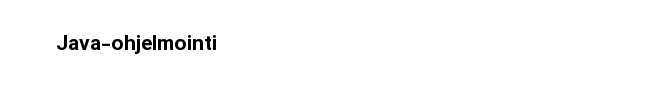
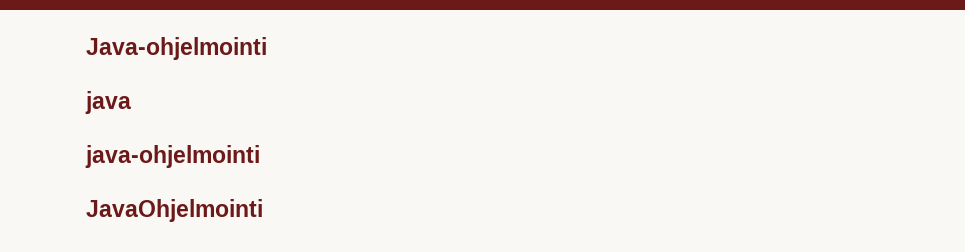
+ java
+ java-ohjelmointi
+ JavaOhjelmointi

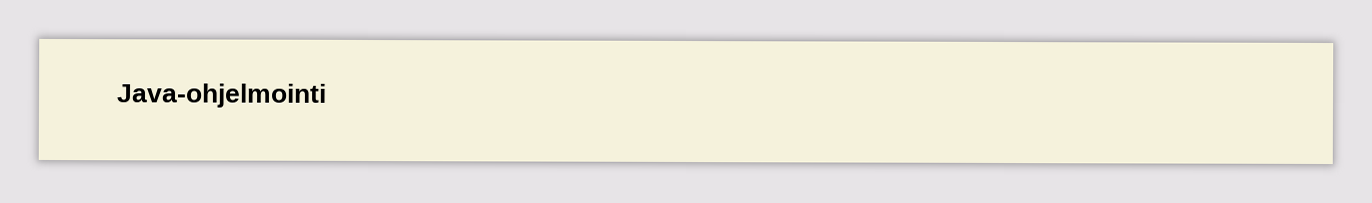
- java
- java-ohjelmointi
- JavaOhjelmointi

